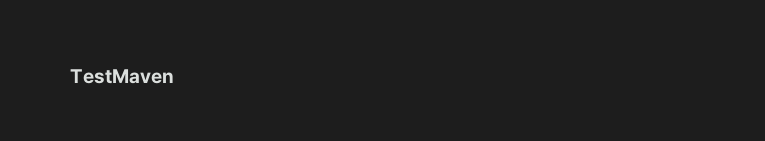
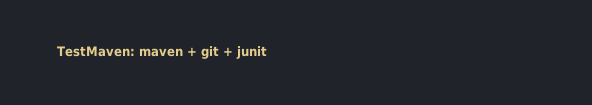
- TestMaven
+ TestMaven: maven + git + junit

